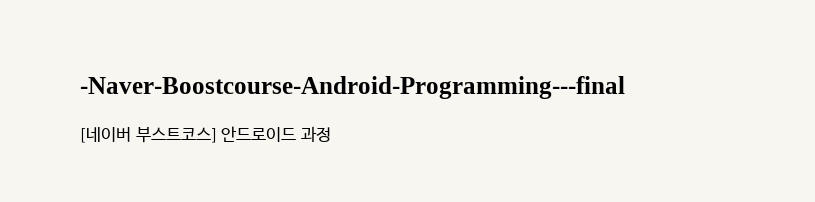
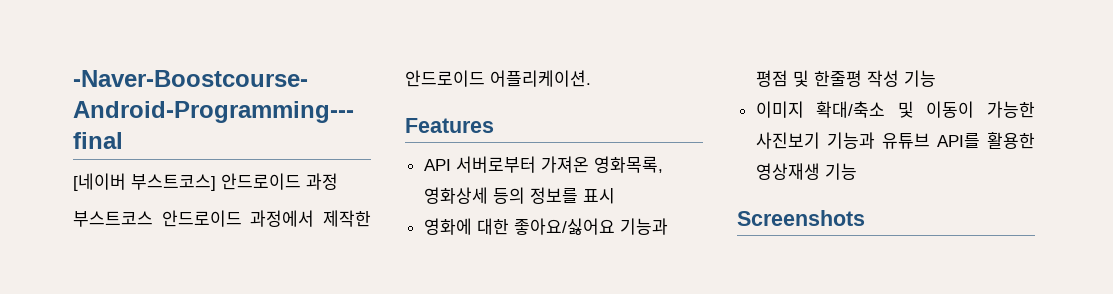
+ 부스트코스 안드로이드 과정에서 제작한 안드로이드 어플리케이션.
+ Features
+ API 서버로부터 가져온 영화목록, 영화상세 등의 정보를 표시
+ 영화에 대한 좋아요/싫어요 기능과 평점 및 한줄평 작성 기능
+ 이미지 확대/축소 및 이동이 가능한 사진보기 기능과 유튜브 API를 활용한 영상재생 기능
+ Screenshots

